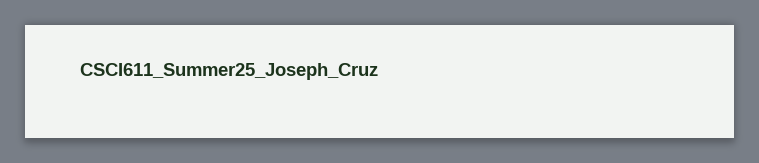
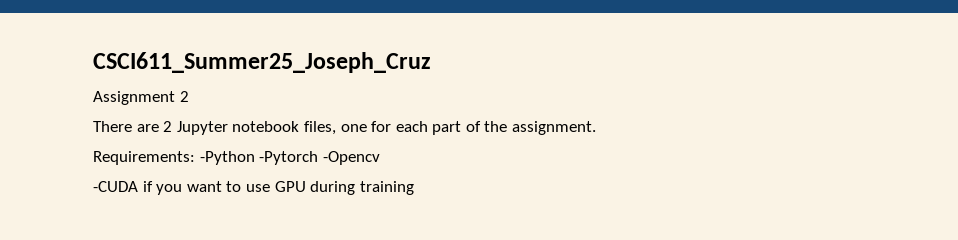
+ Assignment 2
+ There are 2 Jupyter notebook files, one for each part of the assignment.
+ Requirements: -Python -Pytorch -Opencv
+ -CUDA if you want to use GPU during training

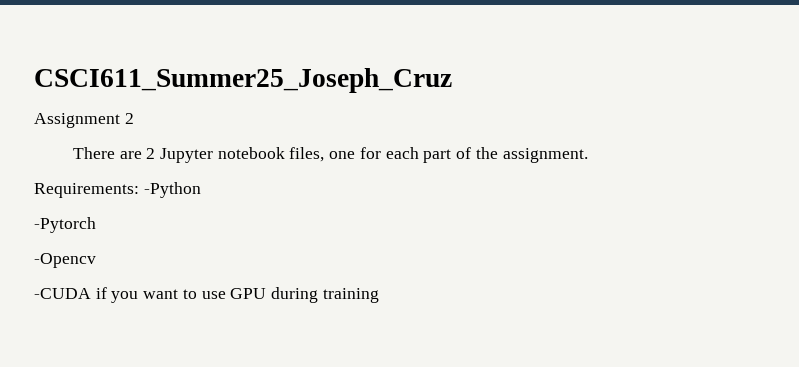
- Requirements: -Python -Pytorch -Opencv
+ Requirements: -Python
+ -Pytorch
+ -Opencv

